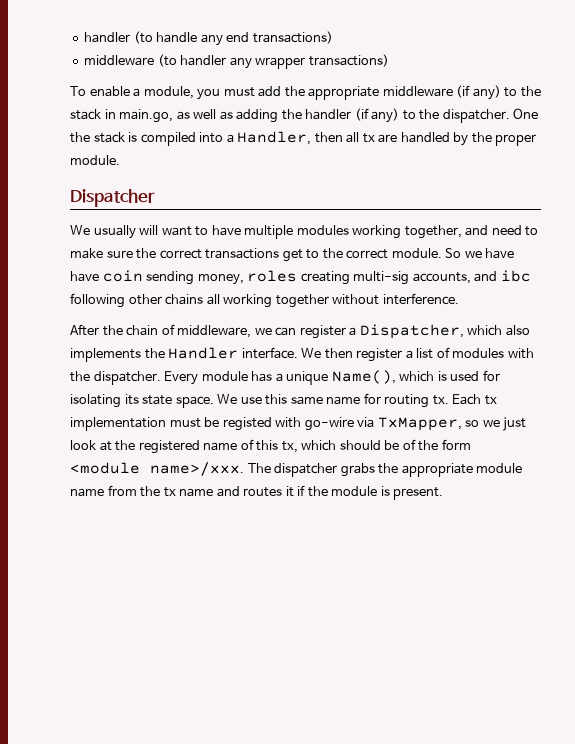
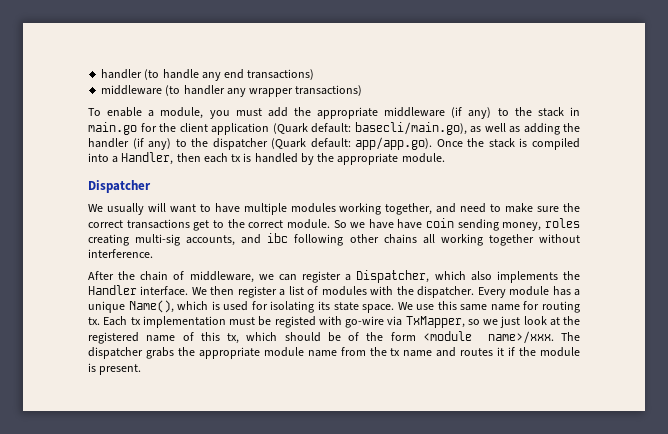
- To enable a module, you must add the appropriate middleware (if any) to the stack in main.go, as well as adding the handler (if any) to the dispatcher. One the stack is compiled into a Handler, then all tx are handled by the proper module.
+ To enable a module, you must add the appropriate middleware (if any) to the stack in main.go for the client application (Quark default: basecli/main.go), as well as adding the handler (if any) to the dispatcher (Quark default: app/app.go). Once the stack is compiled into a Handler, then each tx is handled by the appropriate module.

